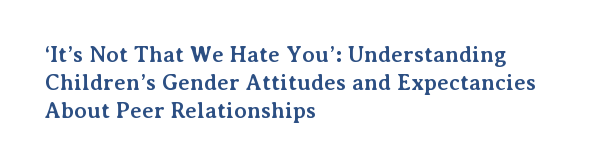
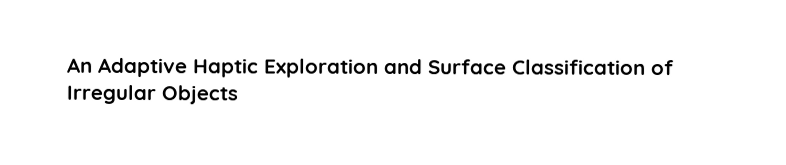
- ‘It’s Not That We Hate You’: Understanding Children’s Gender Attitudes and Expectancies About Peer Relationships
+ An Adaptive Haptic Exploration and Surface Classification of Irregular Objects

